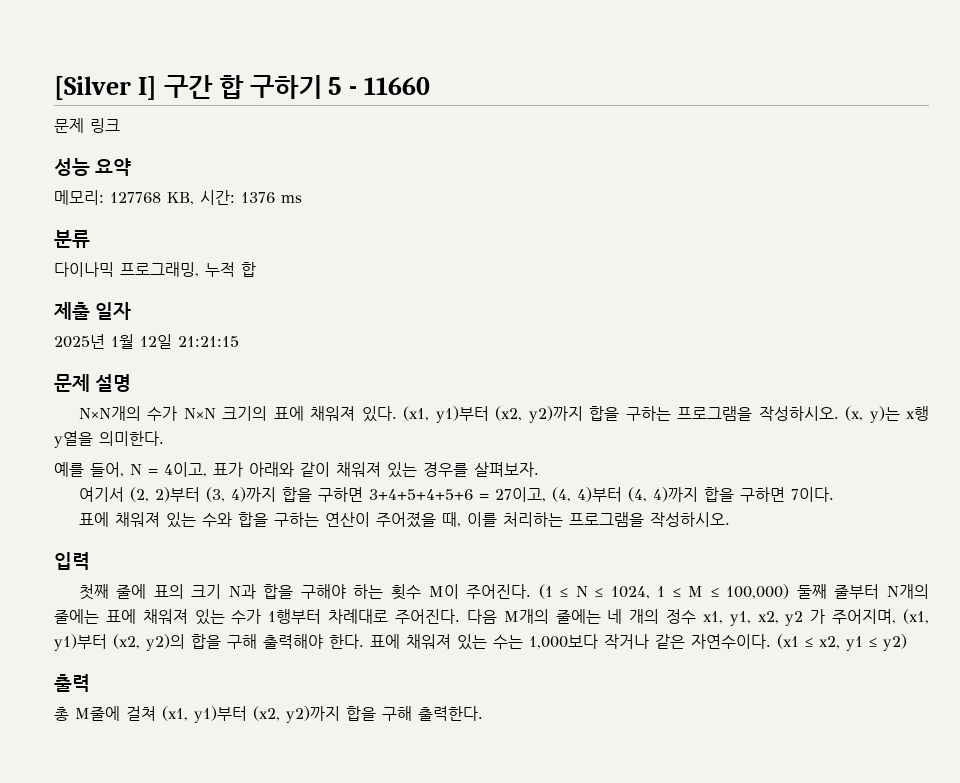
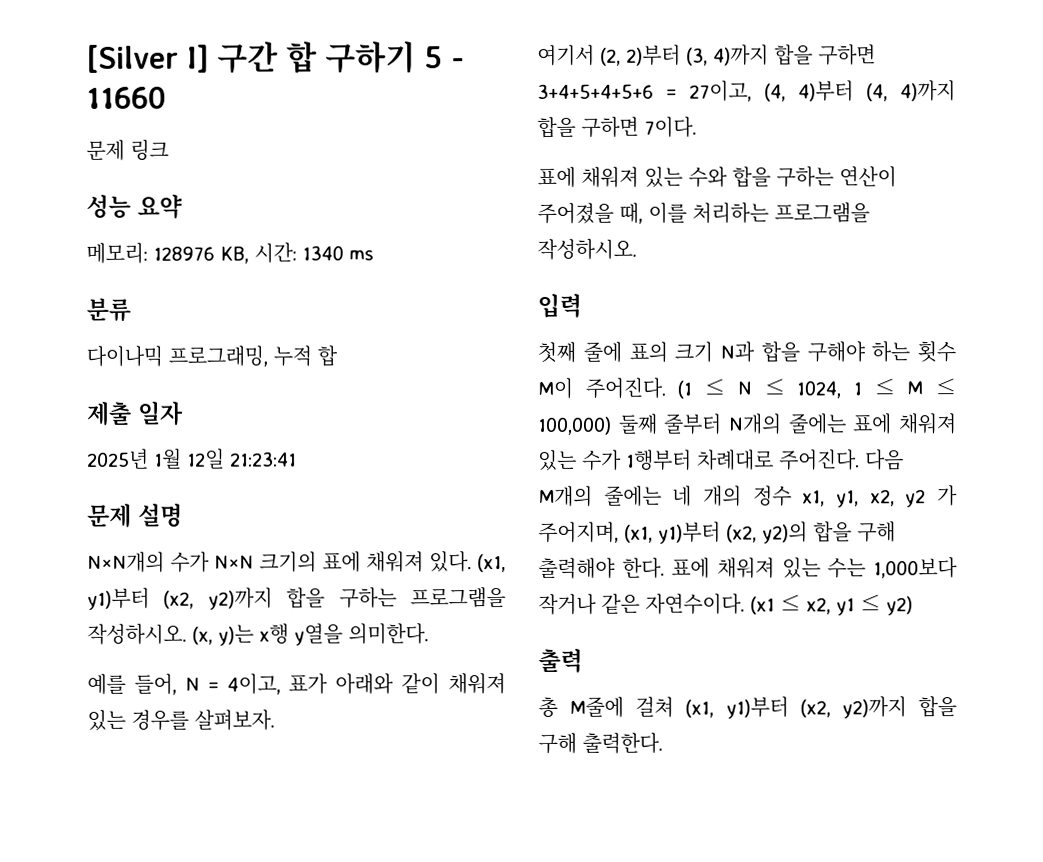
- 메모리: 127768 KB, 시간: 1376 ms
+ 메모리: 128976 KB, 시간: 1340 ms
- 2025년 1월 12일 21:21:15
+ 2025년 1월 12일 21:23:41

